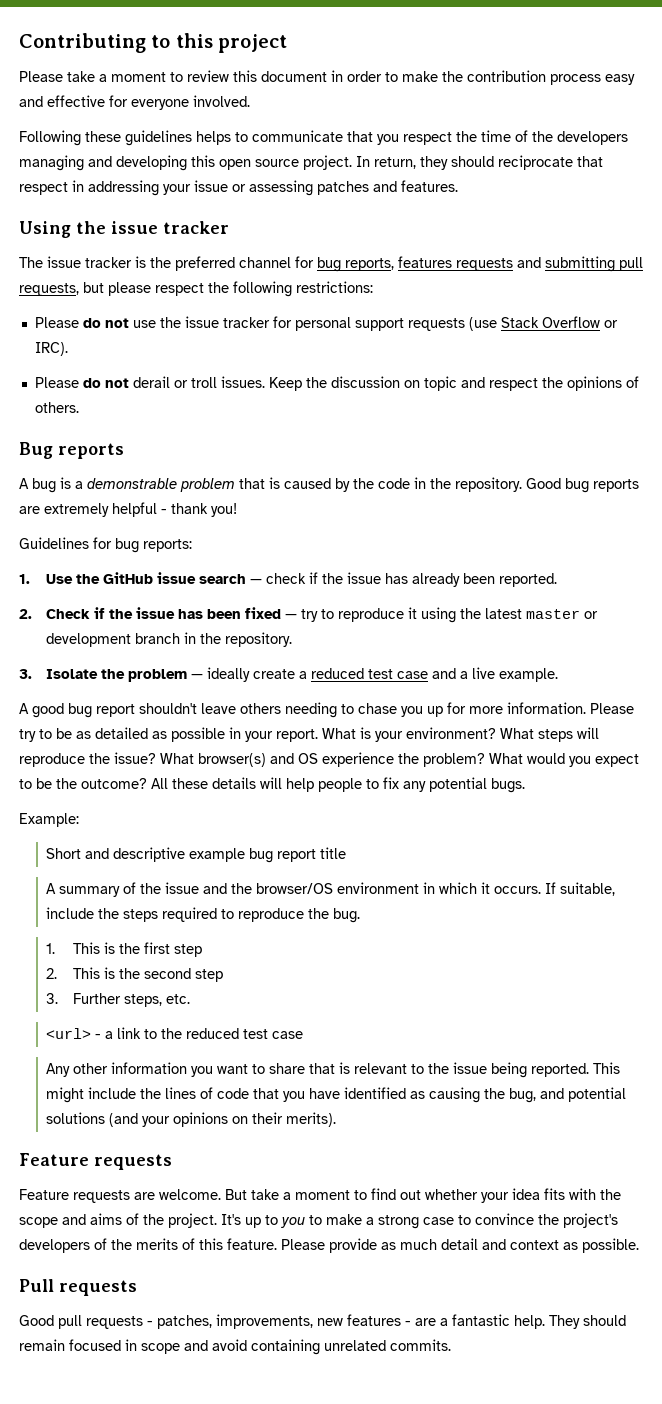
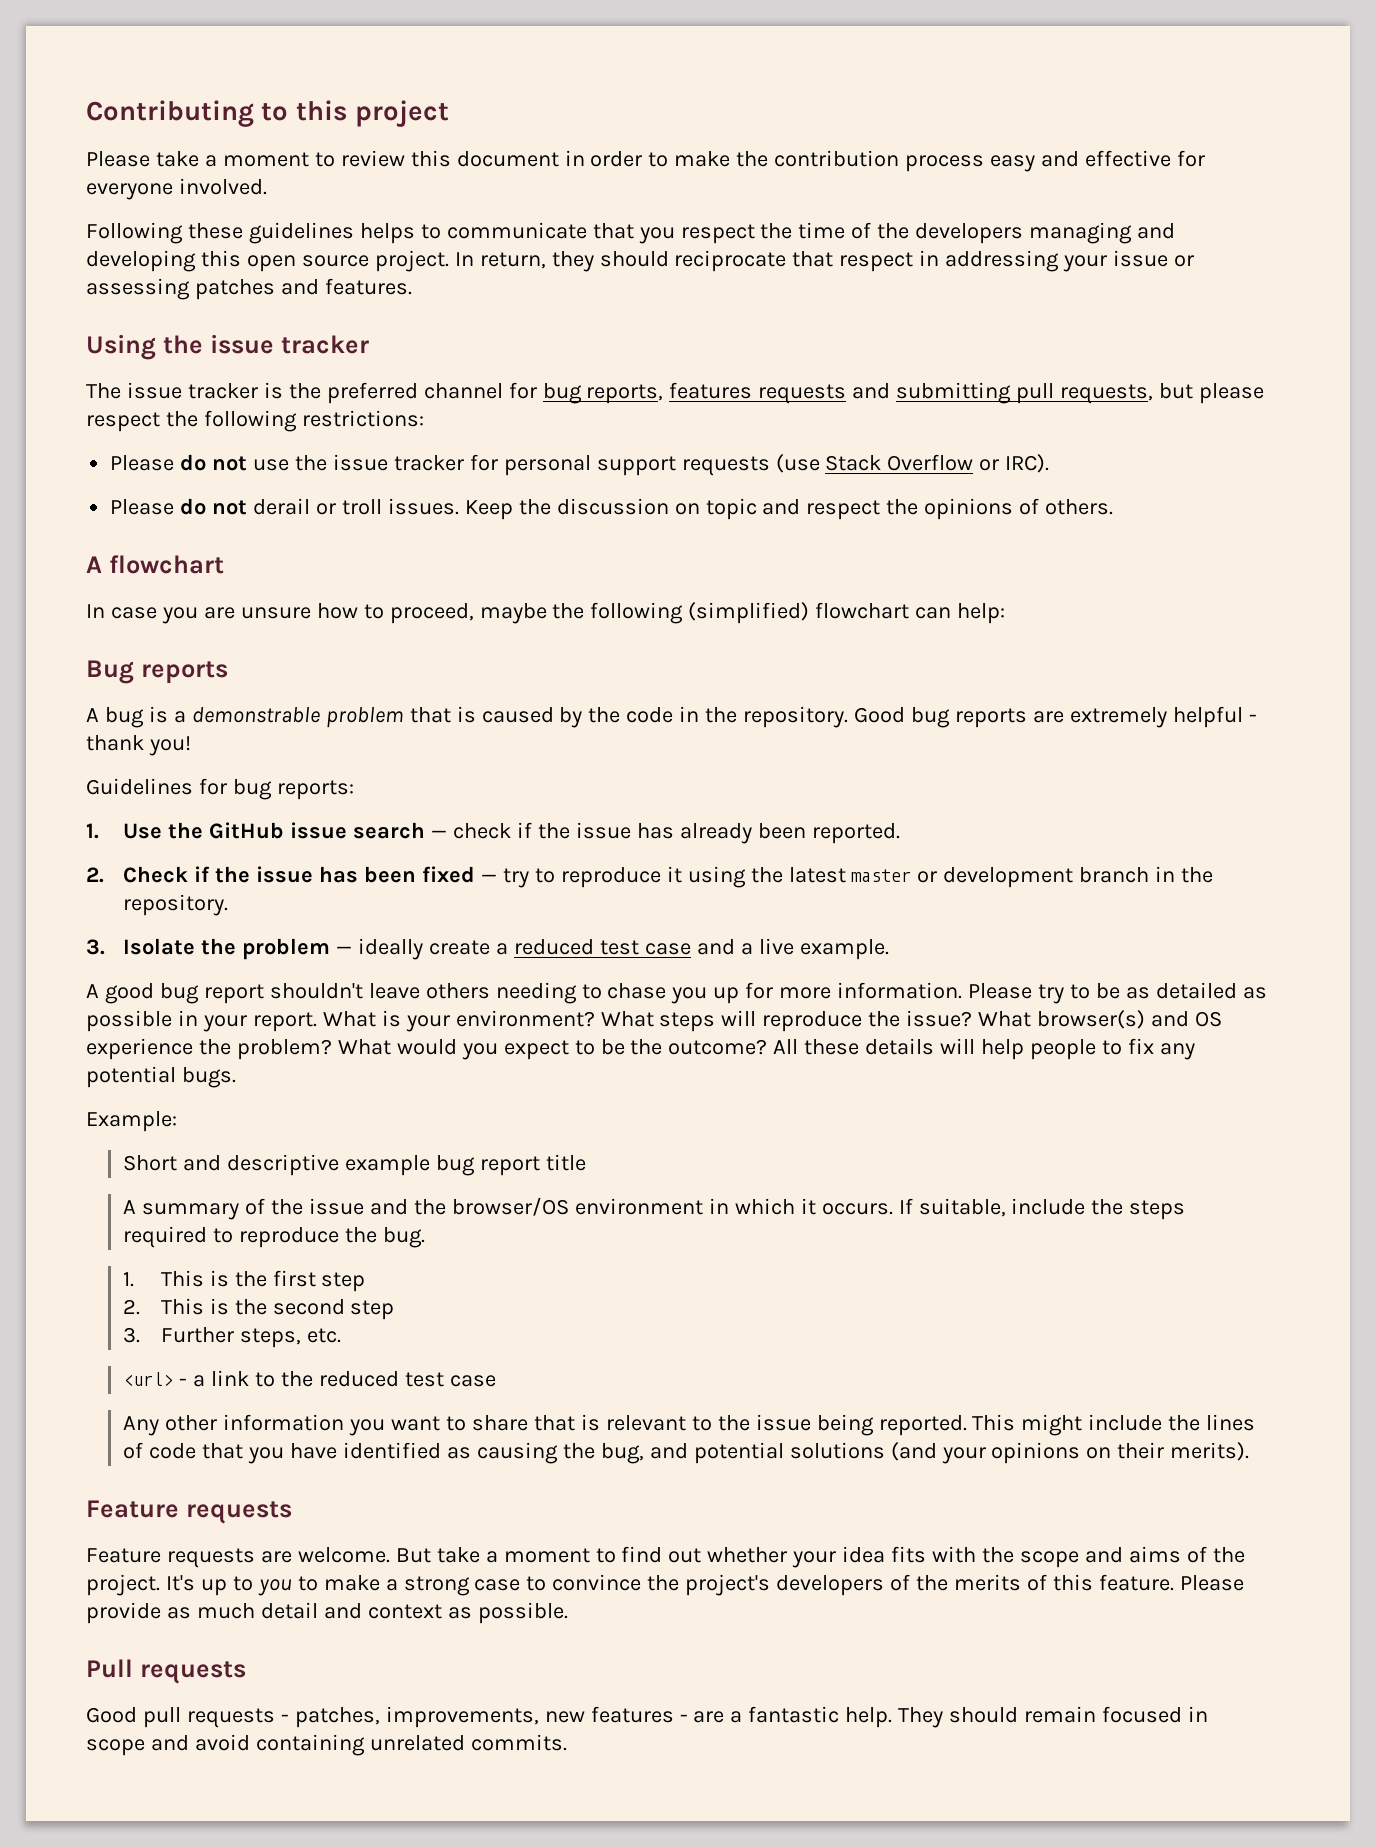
+ A flowchart
+ In case you are unsure how to proceed, maybe the following (simplified) flowchart can help:

